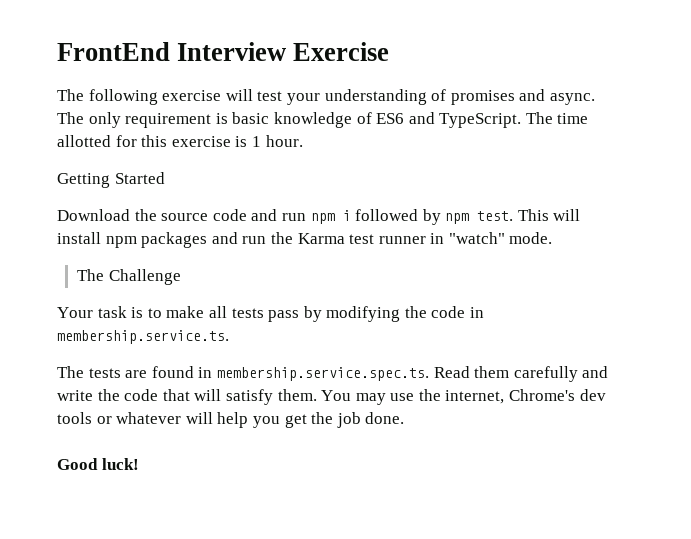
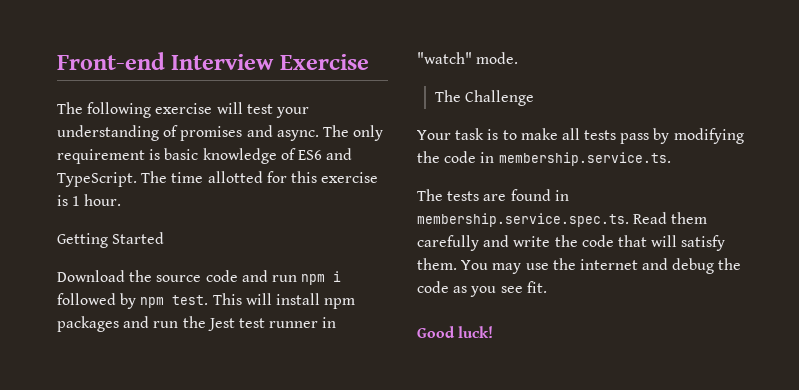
- FrontEnd Interview Exercise
+ Front-end Interview Exercise
- This will install npm packages and run the Karma test runner in "watch" mode.
+ This will install npm packages and run the Jest test runner in "watch" mode.
- You may use the internet, Chrome's dev tools or whatever will help you get the job done.
+ You may use the internet and debug the code as you see fit.

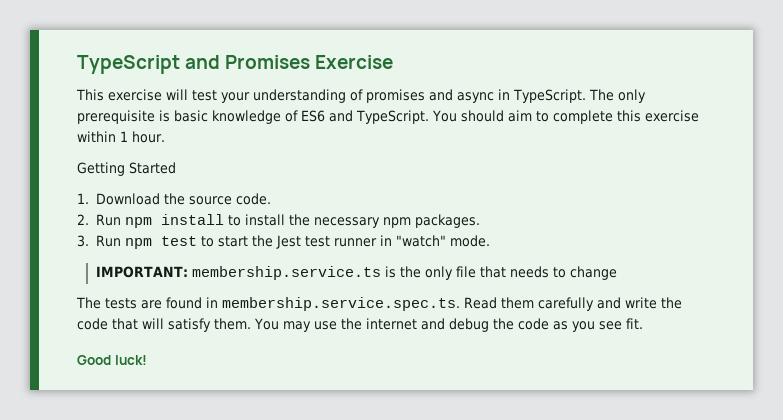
- Front-end Interview Exercise
+ TypeScript and Promises Exercise
- The following exercise will test your understanding of promises and async.
+ This exercise will test your understanding of promises and async in TypeScript.
- The only requirement is basic knowledge of ES6 and TypeScript.
+ The only prerequisite is basic knowledge of ES6 and TypeScript.
- The time allotted for this exercise is 1 hour.
+ You should aim to complete this exercise within 1 hour.
- Download the source code and run npm i followed by npm test. This will install npm packages and run the Jest test runner in "watch" mode.
+ 1. Download the source code.
+ 2. Run npm install to install the necessary npm packages.
+ 3. Run npm test to start the Jest test runner in "watch" mode.
- The Challenge
- Your task is to make all tests pass by modifying the code in membership.service.ts.
+ IMPORTANT: membership.service.ts is the only file that needs to change

